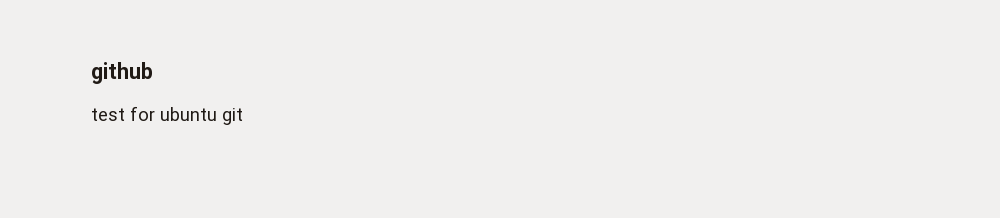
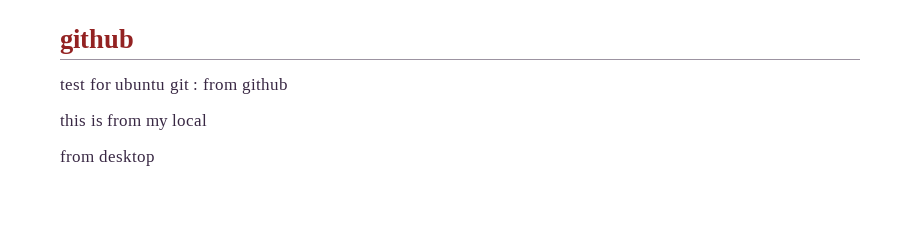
- test for ubuntu git
+ test for ubuntu git : from github
+ this is from my local
+ from desktop

